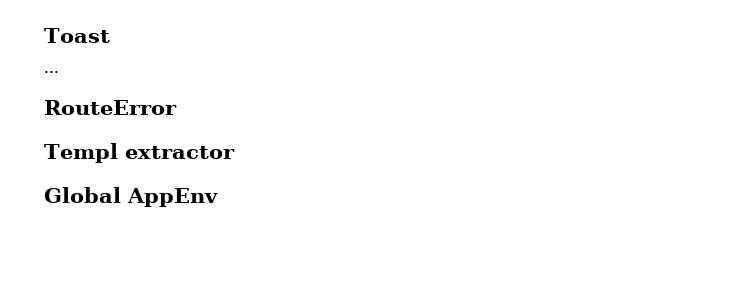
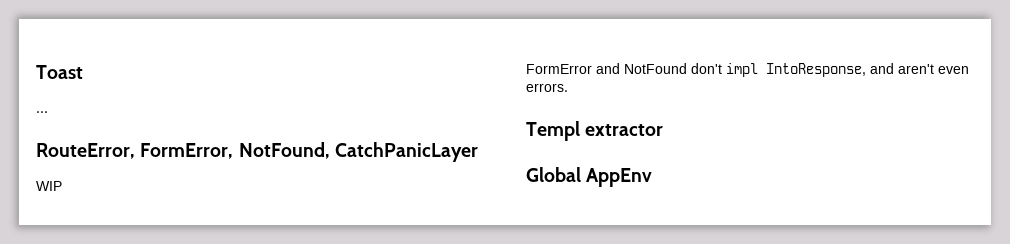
- RouteError
+ RouteError, FormError, NotFound, CatchPanicLayer
+ WIP
+ FormError and NotFound don't impl IntoResponse, and aren't even errors.

